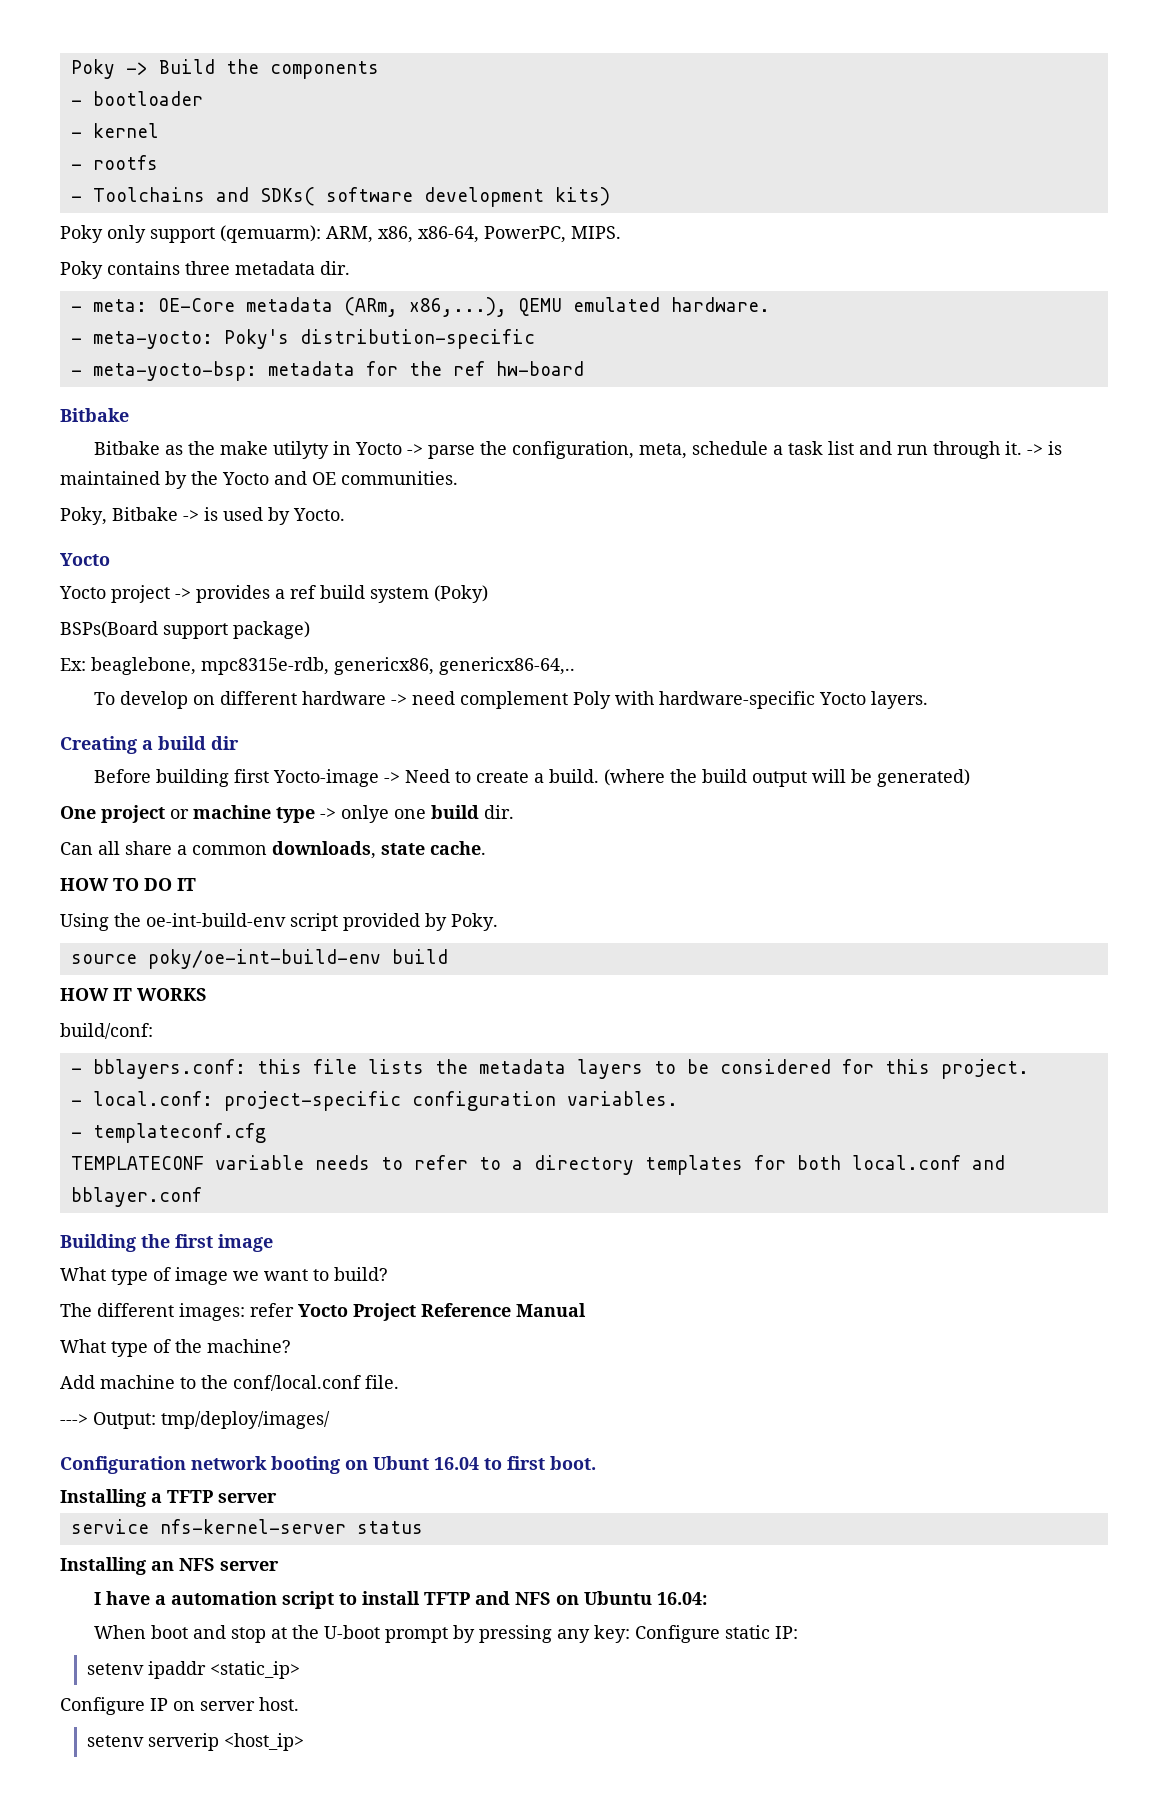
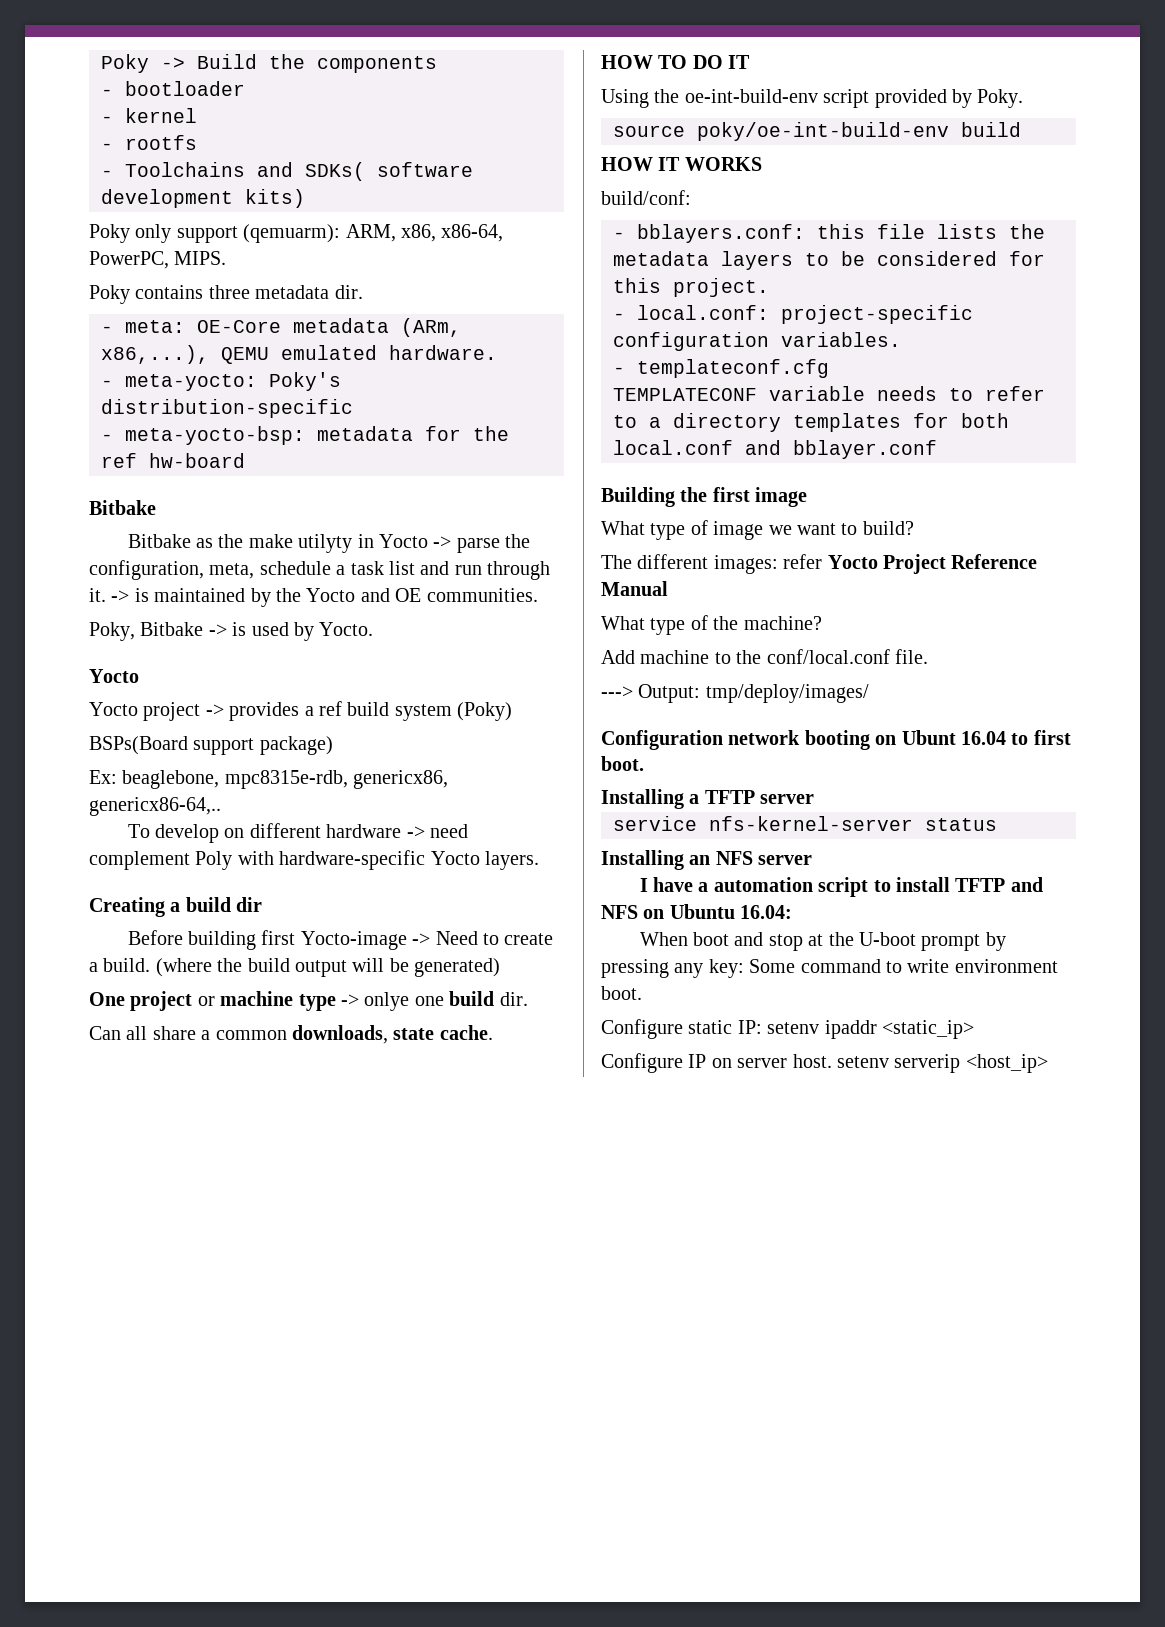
- When boot and stop at the U-boot prompt by pressing any key: Configure static IP:
- setenv ipaddr <static_ip>
+ When boot and stop at the U-boot prompt by pressing any key: Some command to write environment boot.
+ Configure static IP: setenv ipaddr <static_ip>
- Configure IP on server host.
- setenv serverip <host_ip>
+ Configure IP on server host. setenv serverip <host_ip>

